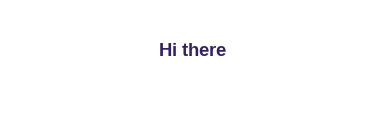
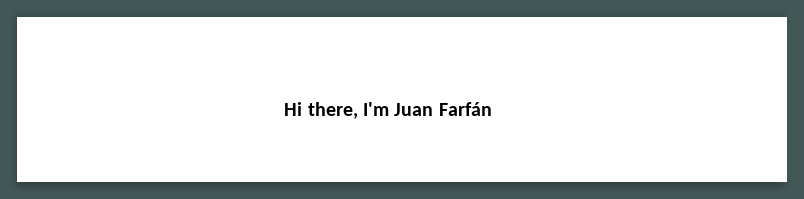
- Hi there
+ Hi there, I'm Juan Farfán

